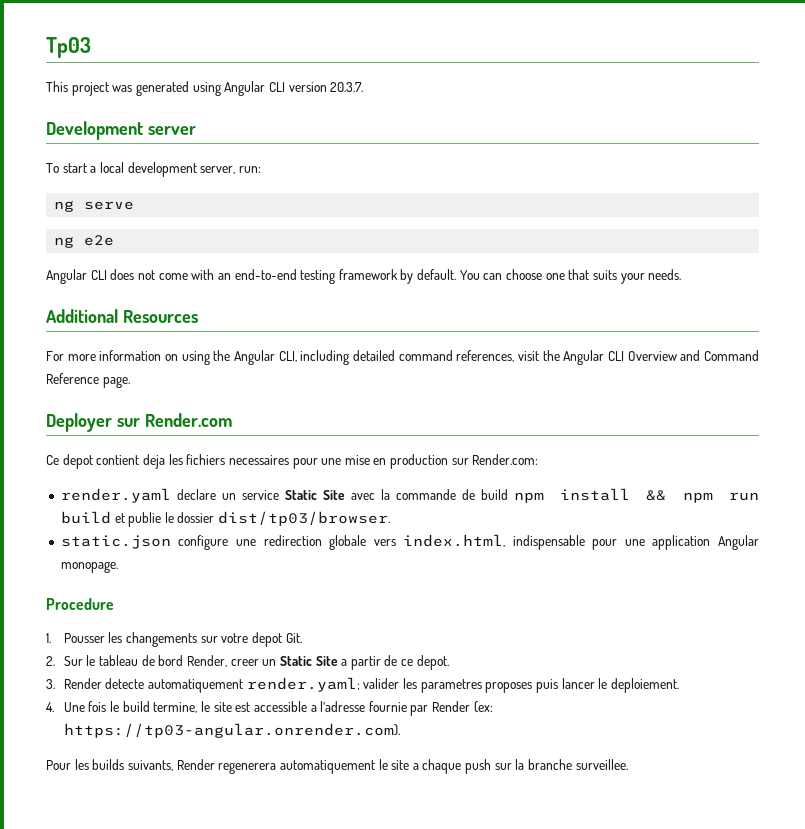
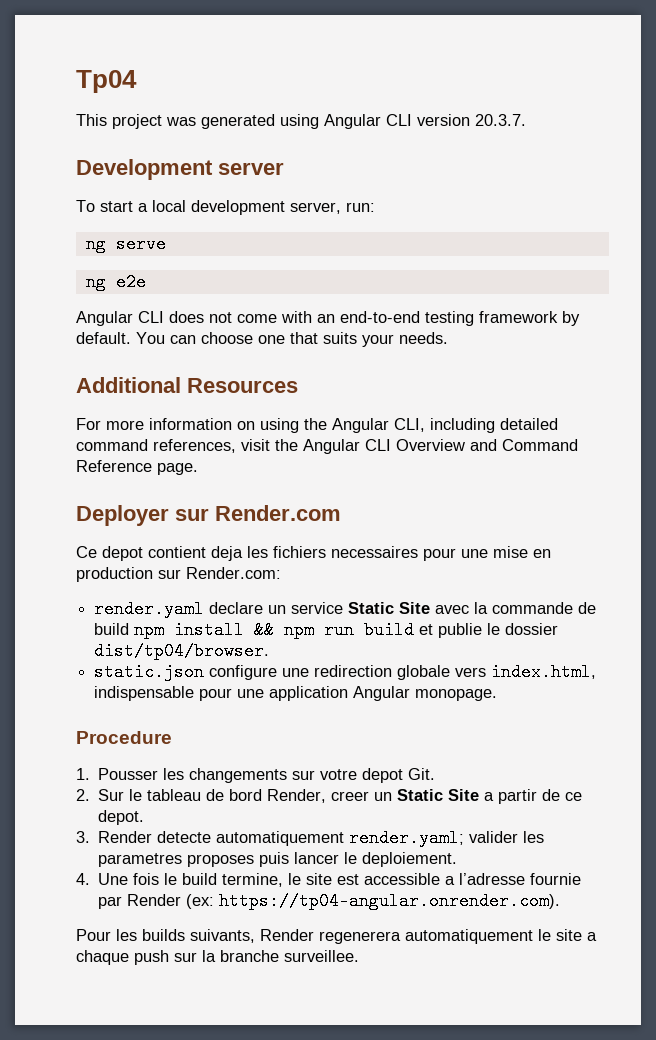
- Tp03
+ Tp04
- render.yaml declare un service Static Site avec la commande de build npm install && npm run build et publie le dossier dist/tp03/browser.
+ render.yaml declare un service Static Site avec la commande de build npm install && npm run build et publie le dossier dist/tp04/browser.
- 4. Une fois le build termine, le site est accessible a l’adresse fournie par Render (ex: https://tp03-angular.onrender.com).
+ 4. Une fois le build termine, le site est accessible a l’adresse fournie par Render (ex: https://tp04-angular.onrender.com).

